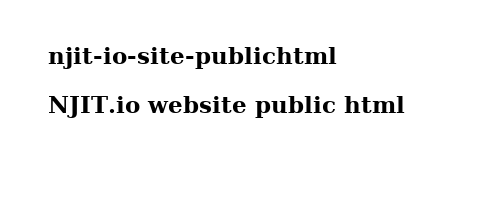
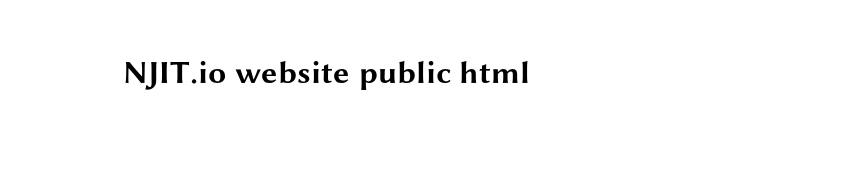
- njit-io-site-publichtml

